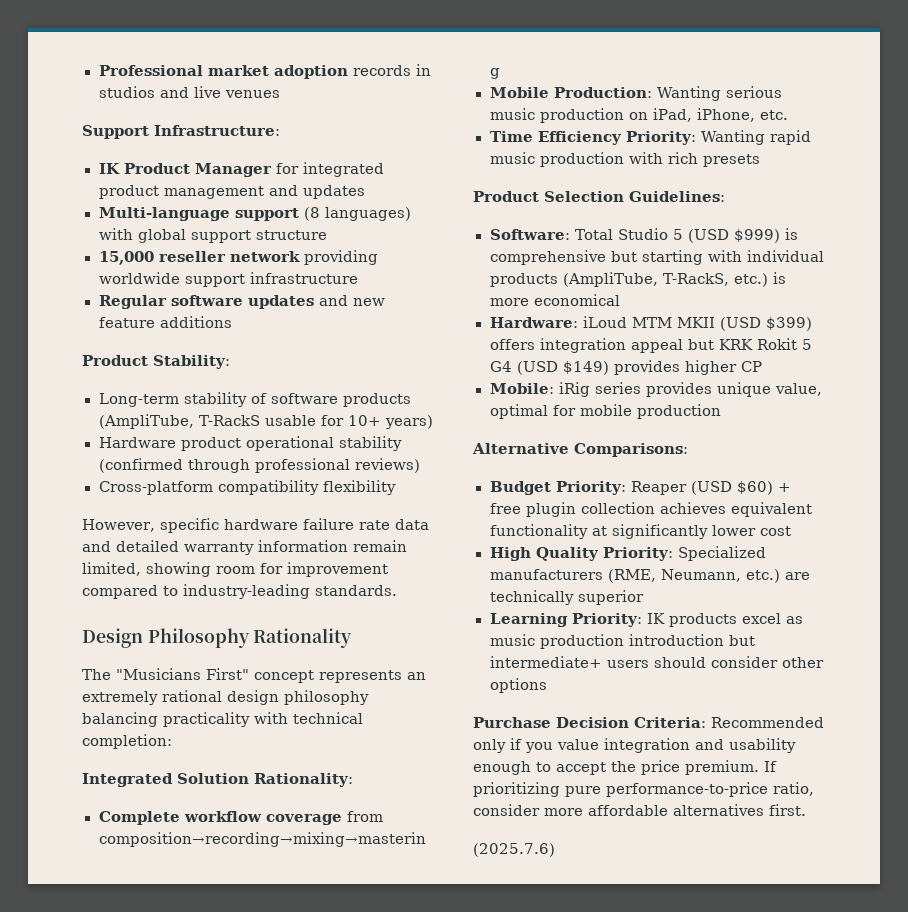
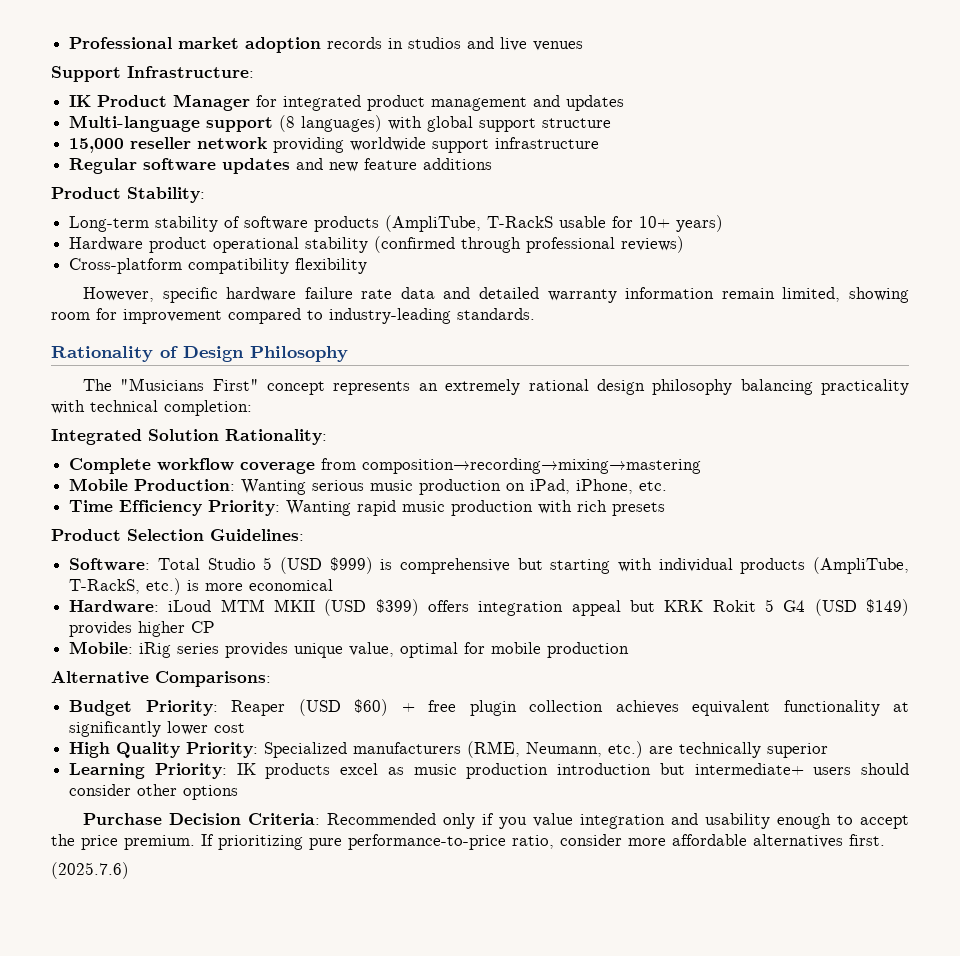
- Design Philosophy Rationality
+ Rationality of Design Philosophy

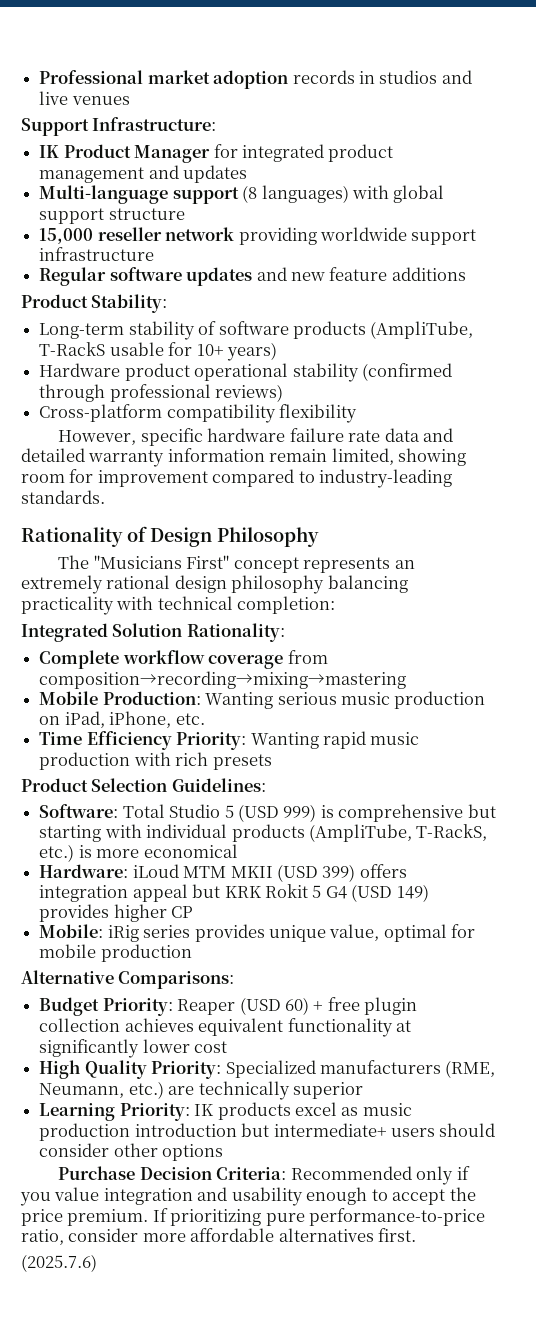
- Software: Total Studio 5 (USD $999) is comprehensive but starting with individual products (AmpliTube, T-RackS, etc.) is more economical
+ Software: Total Studio 5 (USD 999) is comprehensive but starting with individual products (AmpliTube, T-RackS, etc.) is more economical
- Hardware: iLoud MTM MKII (USD $399) offers integration appeal but KRK Rokit 5 G4 (USD $149) provides higher CP
+ Hardware: iLoud MTM MKII (USD 399) offers integration appeal but KRK Rokit 5 G4 (USD 149) provides higher CP
- Budget Priority: Reaper (USD $60) + free plugin collection achieves equivalent functionality at significantly lower cost
+ Budget Priority: Reaper (USD 60) + free plugin collection achieves equivalent functionality at significantly lower cost

